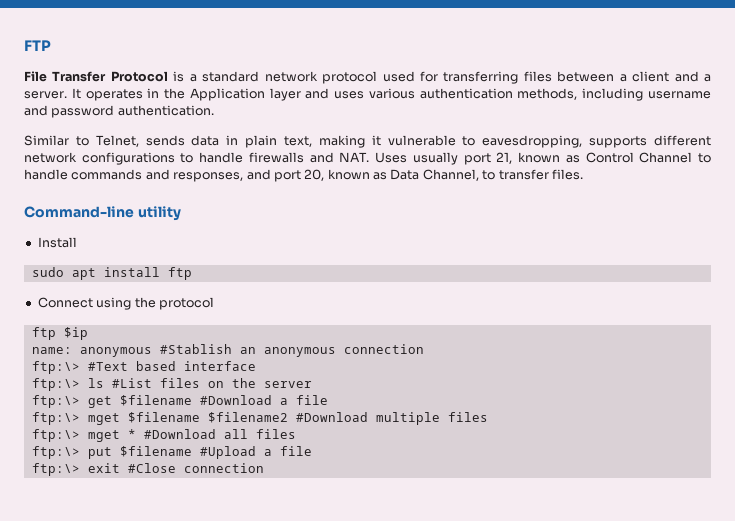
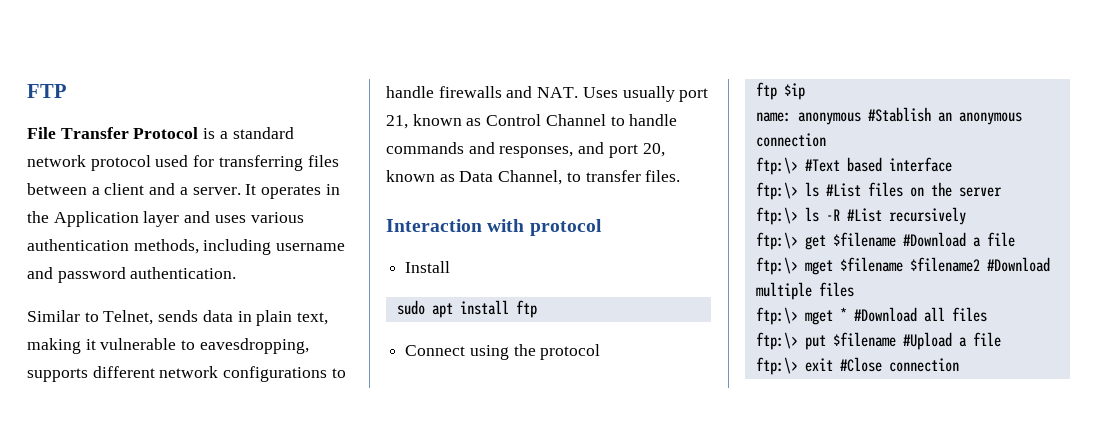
- Command-line utility
+ Interaction with protocol
+ ftp:\> ls -R #List recursively

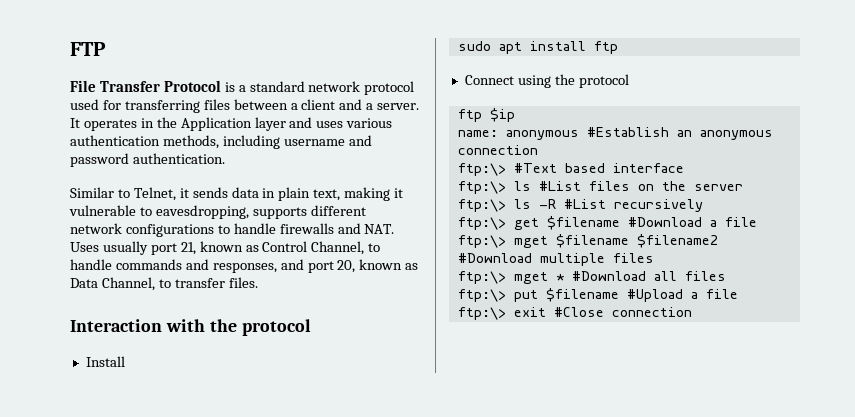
- Similar to Telnet, sends data in plain text, making it vulnerable to eavesdropping, supports different network configurations to handle firewalls and NAT. Uses usually port 21, known as Control Channel to handle commands and responses, and port 20, known as Data Channel, to transfer files.
+ Similar to Telnet, it sends data in plain text, making it vulnerable to eavesdropping, supports different network configurations to handle firewalls and NAT. Uses usually port 21, known as Control Channel, to handle commands and responses, and port 20, known as Data Channel, to transfer files.
- Interaction with protocol
+ Interaction with the protocol
- name: anonymous #Stablish an anonymous connection
+ name: anonymous #Establish an anonymous connection

